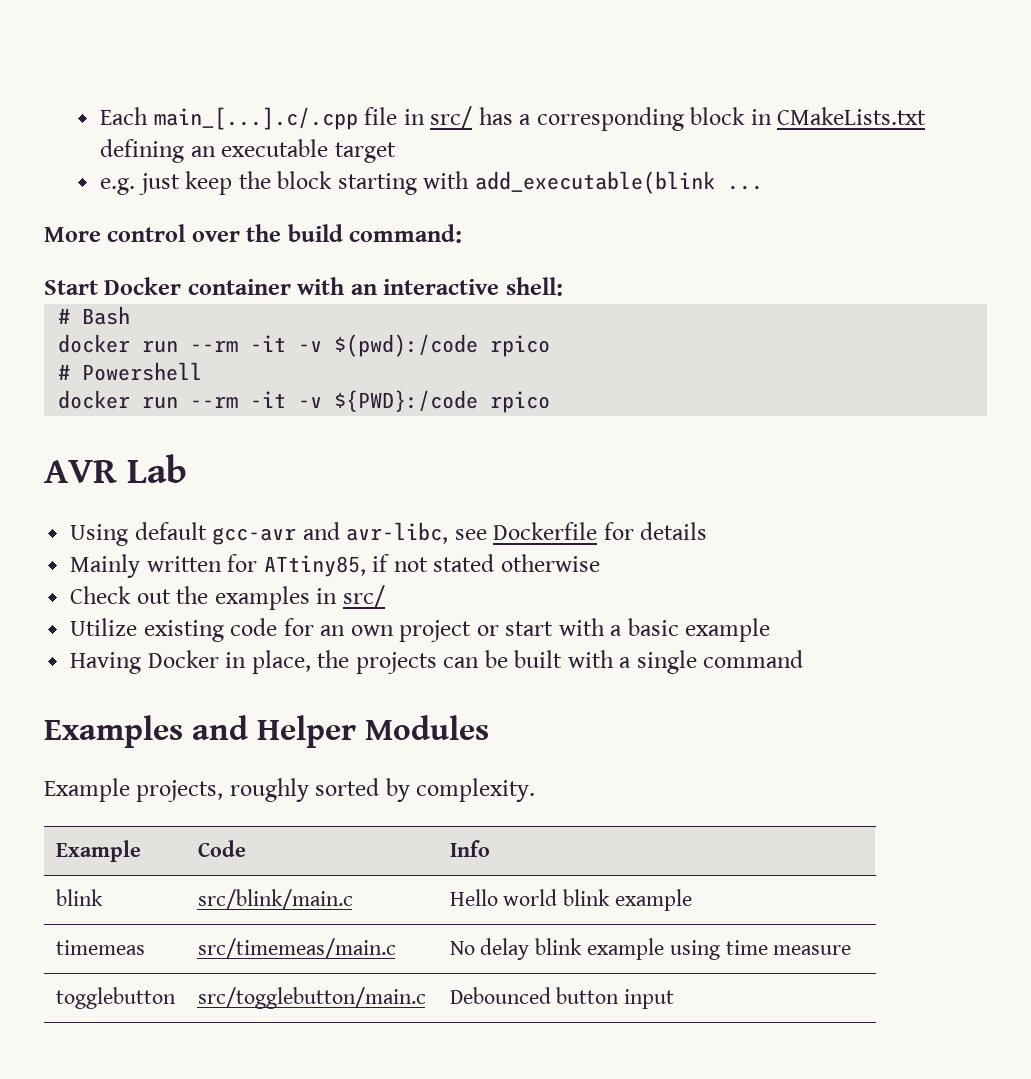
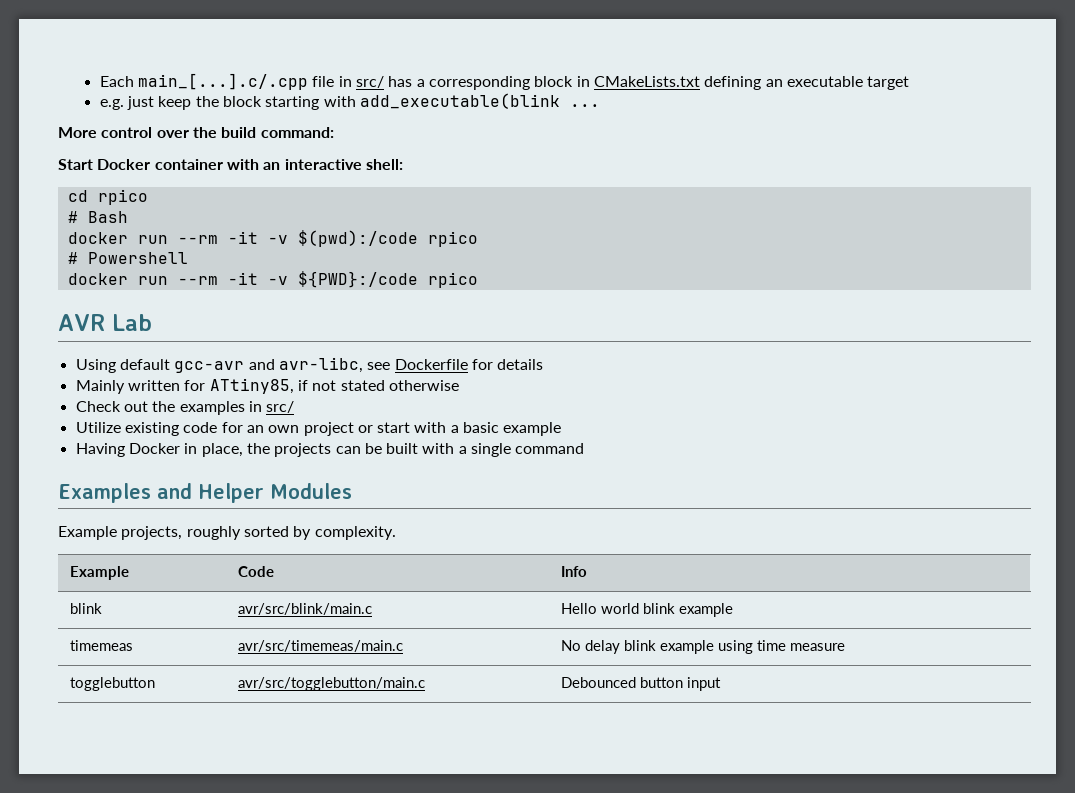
+ cd rpico
- blink | src/blink/main.c | Hello world blink example
+ blink | avr/src/blink/main.c | Hello world blink example
- timemeas | src/timemeas/main.c | No delay blink example using time measure
+ timemeas | avr/src/timemeas/main.c | No delay blink example using time measure
- togglebutton | src/togglebutton/main.c | Debounced button input
+ togglebutton | avr/src/togglebutton/main.c | Debounced button input

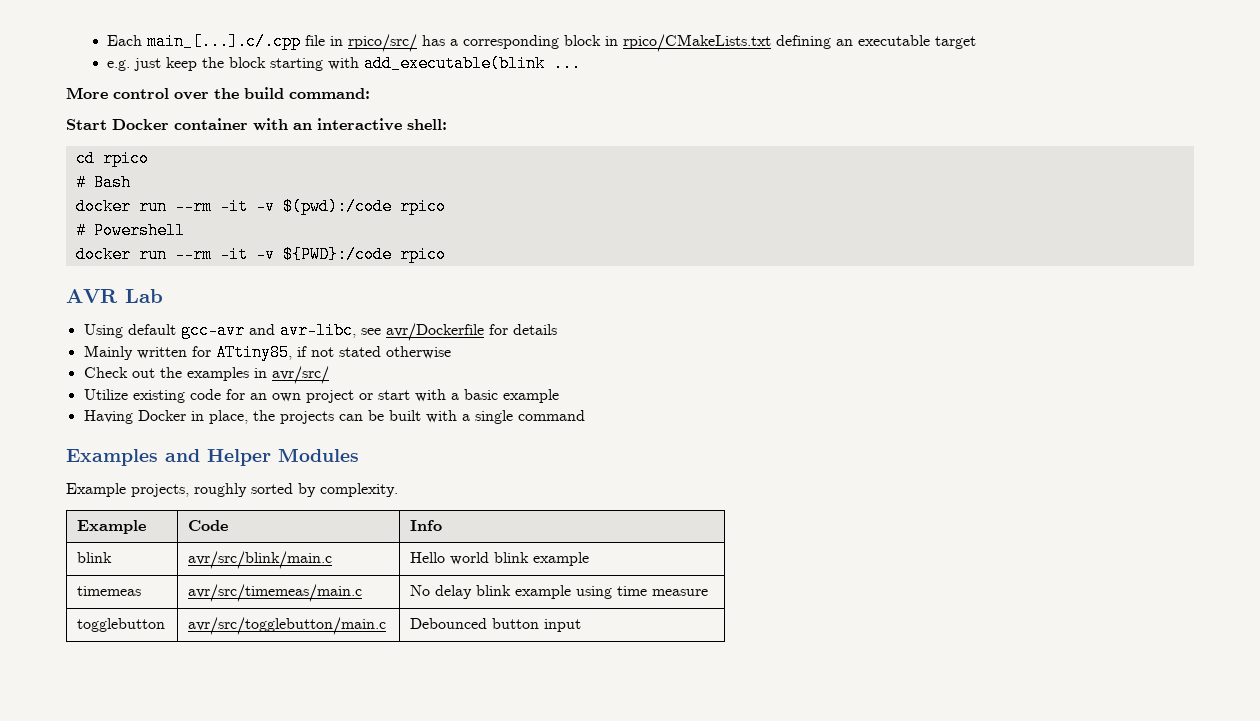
- Each main_[...].c/.cpp file in src/ has a corresponding block in CMakeLists.txt defining an executable target
+ Each main_[...].c/.cpp file in rpico/src/ has a corresponding block in rpico/CMakeLists.txt defining an executable target
- Using default gcc-avr and avr-libc, see Dockerfile for details
+ Using default gcc-avr and avr-libc, see avr/Dockerfile for details
- Check out the examples in src/
+ Check out the examples in avr/src/

